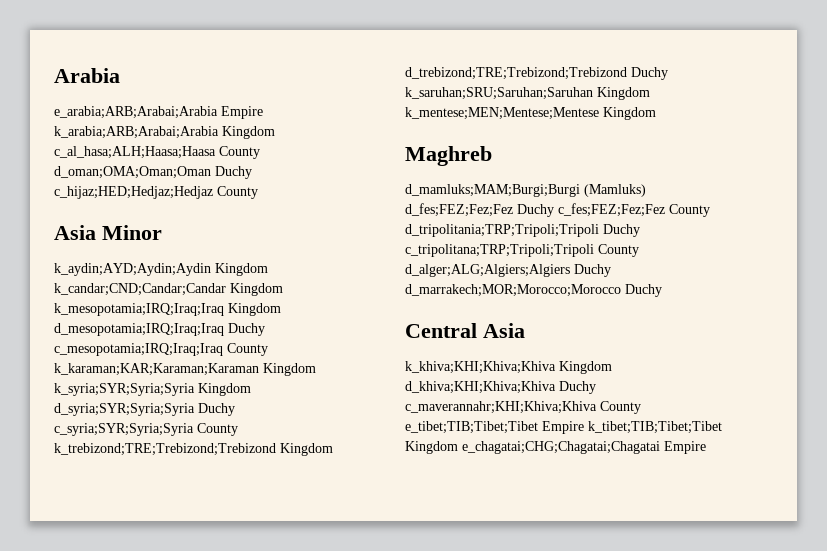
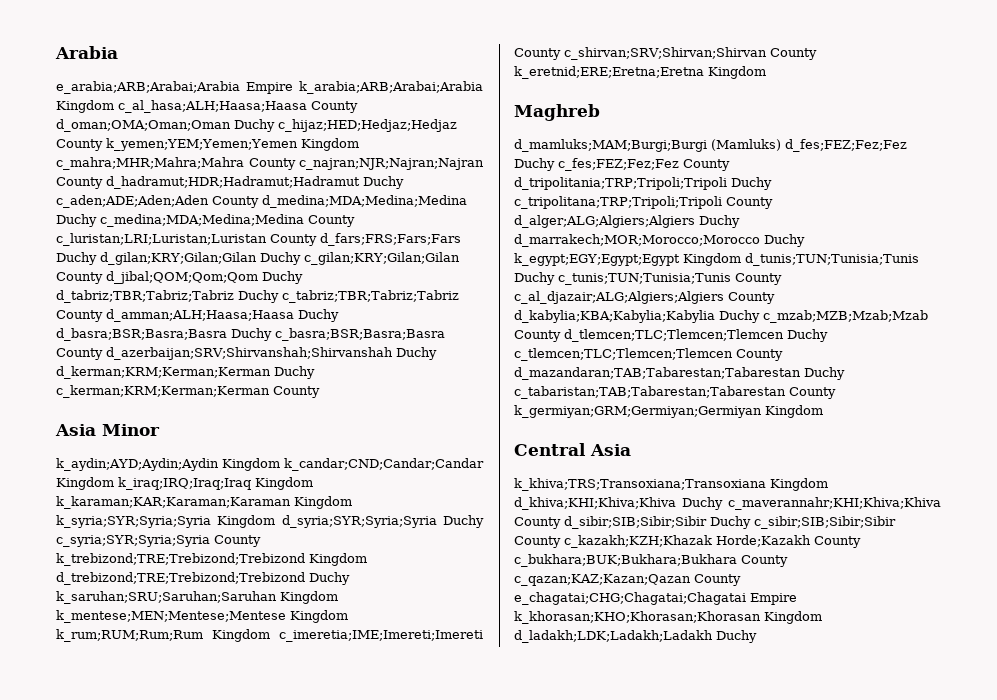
- e_arabia;ARB;Arabai;Arabia Empire k_arabia;ARB;Arabai;Arabia Kingdom c_al_hasa;ALH;Haasa;Haasa County d_oman;OMA;Oman;Oman Duchy c_hijaz;HED;Hedjaz;Hedjaz County
+ e_arabia;ARB;Arabai;Arabia Empire k_arabia;ARB;Arabai;Arabia Kingdom c_al_hasa;ALH;Haasa;Haasa County d_oman;OMA;Oman;Oman Duchy c_hijaz;HED;Hedjaz;Hedjaz County k_yemen;YEM;Yemen;Yemen Kingdom c_mahra;MHR;Mahra;Mahra County c_najran;NJR;Najran;Najran County d_hadramut;HDR;Hadramut;Hadramut Duchy c_aden;ADE;Aden;Aden County d_medina;MDA;Medina;Medina Duchy c_medina;MDA;Medina;Medina County c_luristan;LRI;Luristan;Luristan County d_fars;FRS;Fars;Fars Duchy d_gilan;KRY;Gilan;Gilan Duchy c_gilan;KRY;Gilan;Gilan County d_jibal;QOM;Qom;Qom Duchy d_tabriz;TBR;Tabriz;Tabriz Duchy c_tabriz;TBR;Tabriz;Tabriz County d_amman;ALH;Haasa;Haasa Duchy d_basra;BSR;Basra;Basra Duchy c_basra;BSR;Basra;Basra County d_azerbaijan;SRV;Shirvanshah;Shirvanshah Duchy d_kerman;KRM;Kerman;Kerman Duchy c_kerman;KRM;Kerman;Kerman County
- k_aydin;AYD;Aydin;Aydin Kingdom k_candar;CND;Candar;Candar Kingdom k_mesopotamia;IRQ;Iraq;Iraq Kingdom d_mesopotamia;IRQ;Iraq;Iraq Duchy c_mesopotamia;IRQ;Iraq;Iraq County k_karaman;KAR;Karaman;Karaman Kingdom k_syria;SYR;Syria;Syria Kingdom d_syria;SYR;Syria;Syria Duchy c_syria;SYR;Syria;Syria County k_trebizond;TRE;Trebizond;Trebizond Kingdom d_trebizond;TRE;Trebizond;Trebizond Duchy k_saruhan;SRU;Saruhan;Saruhan Kingdom k_mentese;MEN;Mentese;Mentese Kingdom
+ k_aydin;AYD;Aydin;Aydin Kingdom k_candar;CND;Candar;Candar Kingdom k_iraq;IRQ;Iraq;Iraq Kingdom k_karaman;KAR;Karaman;Karaman Kingdom k_syria;SYR;Syria;Syria Kingdom d_syria;SYR;Syria;Syria Duchy c_syria;SYR;Syria;Syria County k_trebizond;TRE;Trebizond;Trebizond Kingdom d_trebizond;TRE;Trebizond;Trebizond Duchy k_saruhan;SRU;Saruhan;Saruhan Kingdom k_mentese;MEN;Mentese;Mentese Kingdom k_rum;RUM;Rum;Rum Kingdom c_imeretia;IME;Imereti;Imereti County c_shirvan;SRV;Shirvan;Shirvan County k_eretnid;ERE;Eretna;Eretna Kingdom
- d_mamluks;MAM;Burgi;Burgi (Mamluks) d_fes;FEZ;Fez;Fez Duchy c_fes;FEZ;Fez;Fez County d_tripolitania;TRP;Tripoli;Tripoli Duchy c_tripolitana;TRP;Tripoli;Tripoli County d_alger;ALG;Algiers;Algiers Duchy d_marrakech;MOR;Morocco;Morocco Duchy
+ d_mamluks;MAM;Burgi;Burgi (Mamluks) d_fes;FEZ;Fez;Fez Duchy c_fes;FEZ;Fez;Fez County d_tripolitania;TRP;Tripoli;Tripoli Duchy c_tripolitana;TRP;Tripoli;Tripoli County d_alger;ALG;Algiers;Algiers Duchy d_marrakech;MOR;Morocco;Morocco Duchy k_egypt;EGY;Egypt;Egypt Kingdom d_tunis;TUN;Tunisia;Tunis Duchy c_tunis;TUN;Tunisia;Tunis County c_al_djazair;ALG;Algiers;Algiers County d_kabylia;KBA;Kabylia;Kabylia Duchy c_mzab;MZB;Mzab;Mzab County d_tlemcen;TLC;Tlemcen;Tlemcen Duchy c_tlemcen;TLC;Tlemcen;Tlemcen County d_mazandaran;TAB;Tabarestan;Tabarestan Duchy c_tabaristan;TAB;Tabarestan;Tabarestan County k_germiyan;GRM;Germiyan;Germiyan Kingdom
- k_khiva;KHI;Khiva;Khiva Kingdom d_khiva;KHI;Khiva;Khiva Duchy c_maverannahr;KHI;Khiva;Khiva County e_tibet;TIB;Tibet;Tibet Empire k_tibet;TIB;Tibet;Tibet Kingdom e_chagatai;CHG;Chagatai;Chagatai Empire
+ k_khiva;TRS;Transoxiana;Transoxiana Kingdom d_khiva;KHI;Khiva;Khiva Duchy c_maverannahr;KHI;Khiva;Khiva County d_sibir;SIB;Sibir;Sibir Duchy c_sibir;SIB;Sibir;Sibir County c_kazakh;KZH;Khazak Horde;Kazakh County c_bukhara;BUK;Bukhara;Bukhara County c_qazan;KAZ;Kazan;Qazan County e_chagatai;CHG;Chagatai;Chagatai Empire k_khorasan;KHO;Khorasan;Khorasan Kingdom d_ladakh;LDK;Ladakh;Ladakh Duchy

